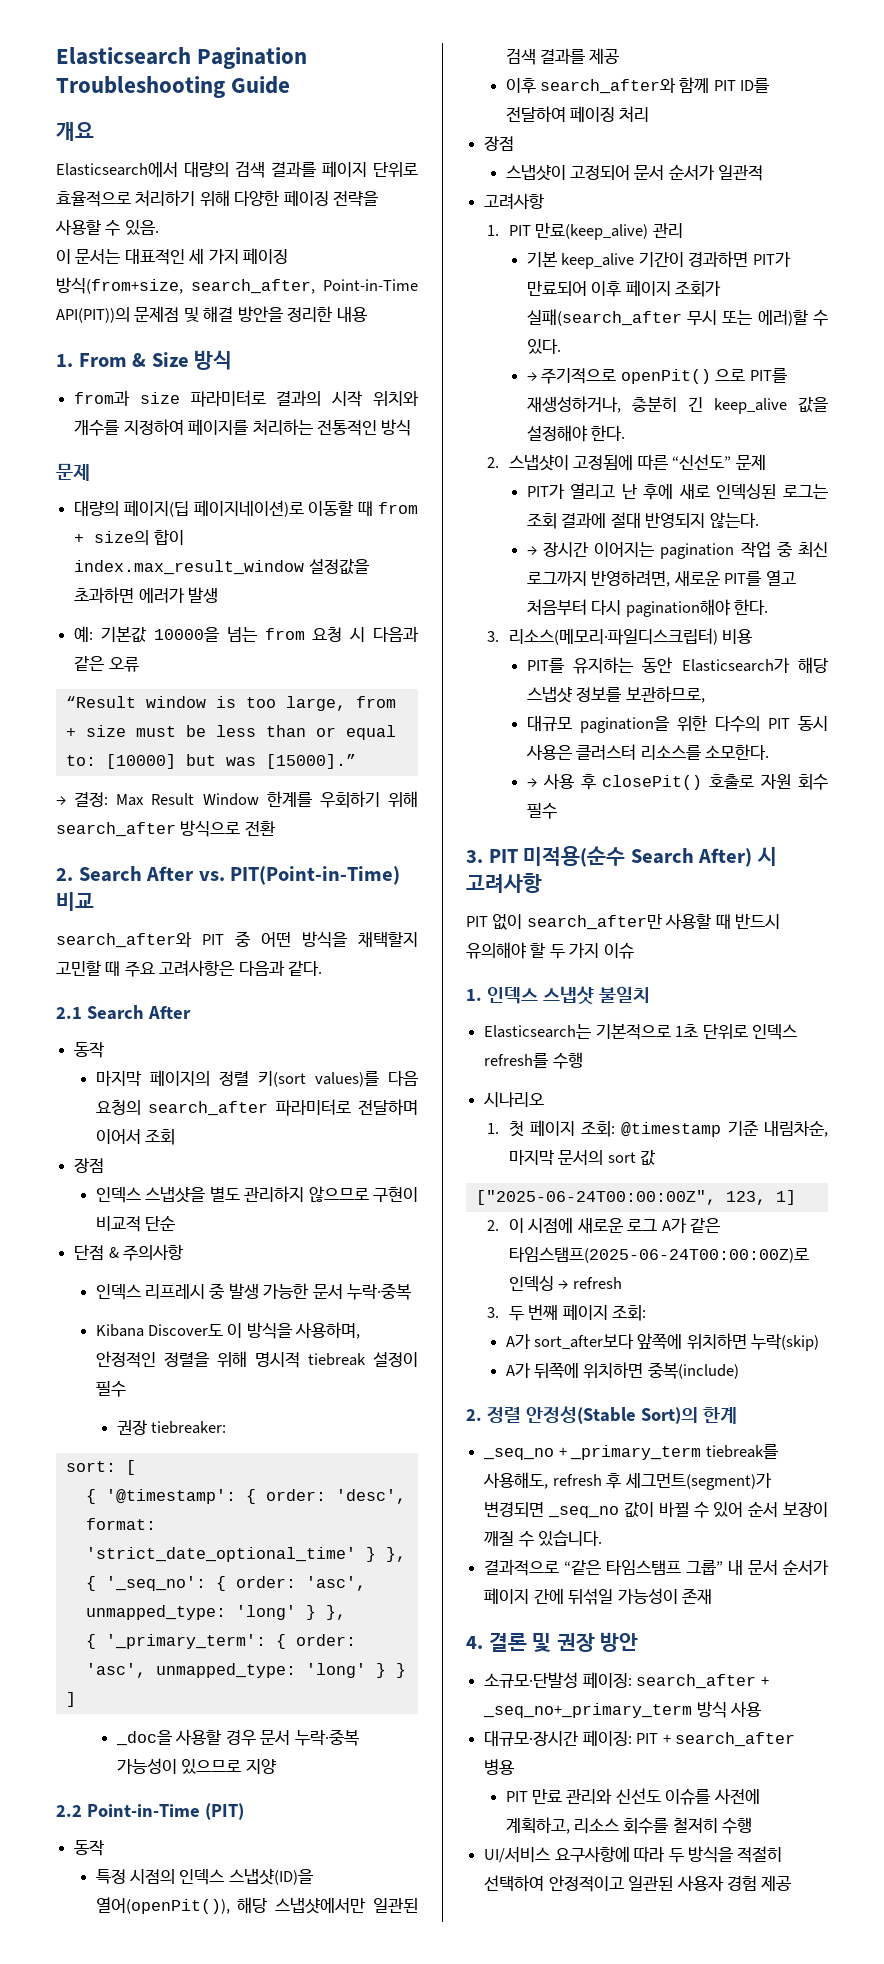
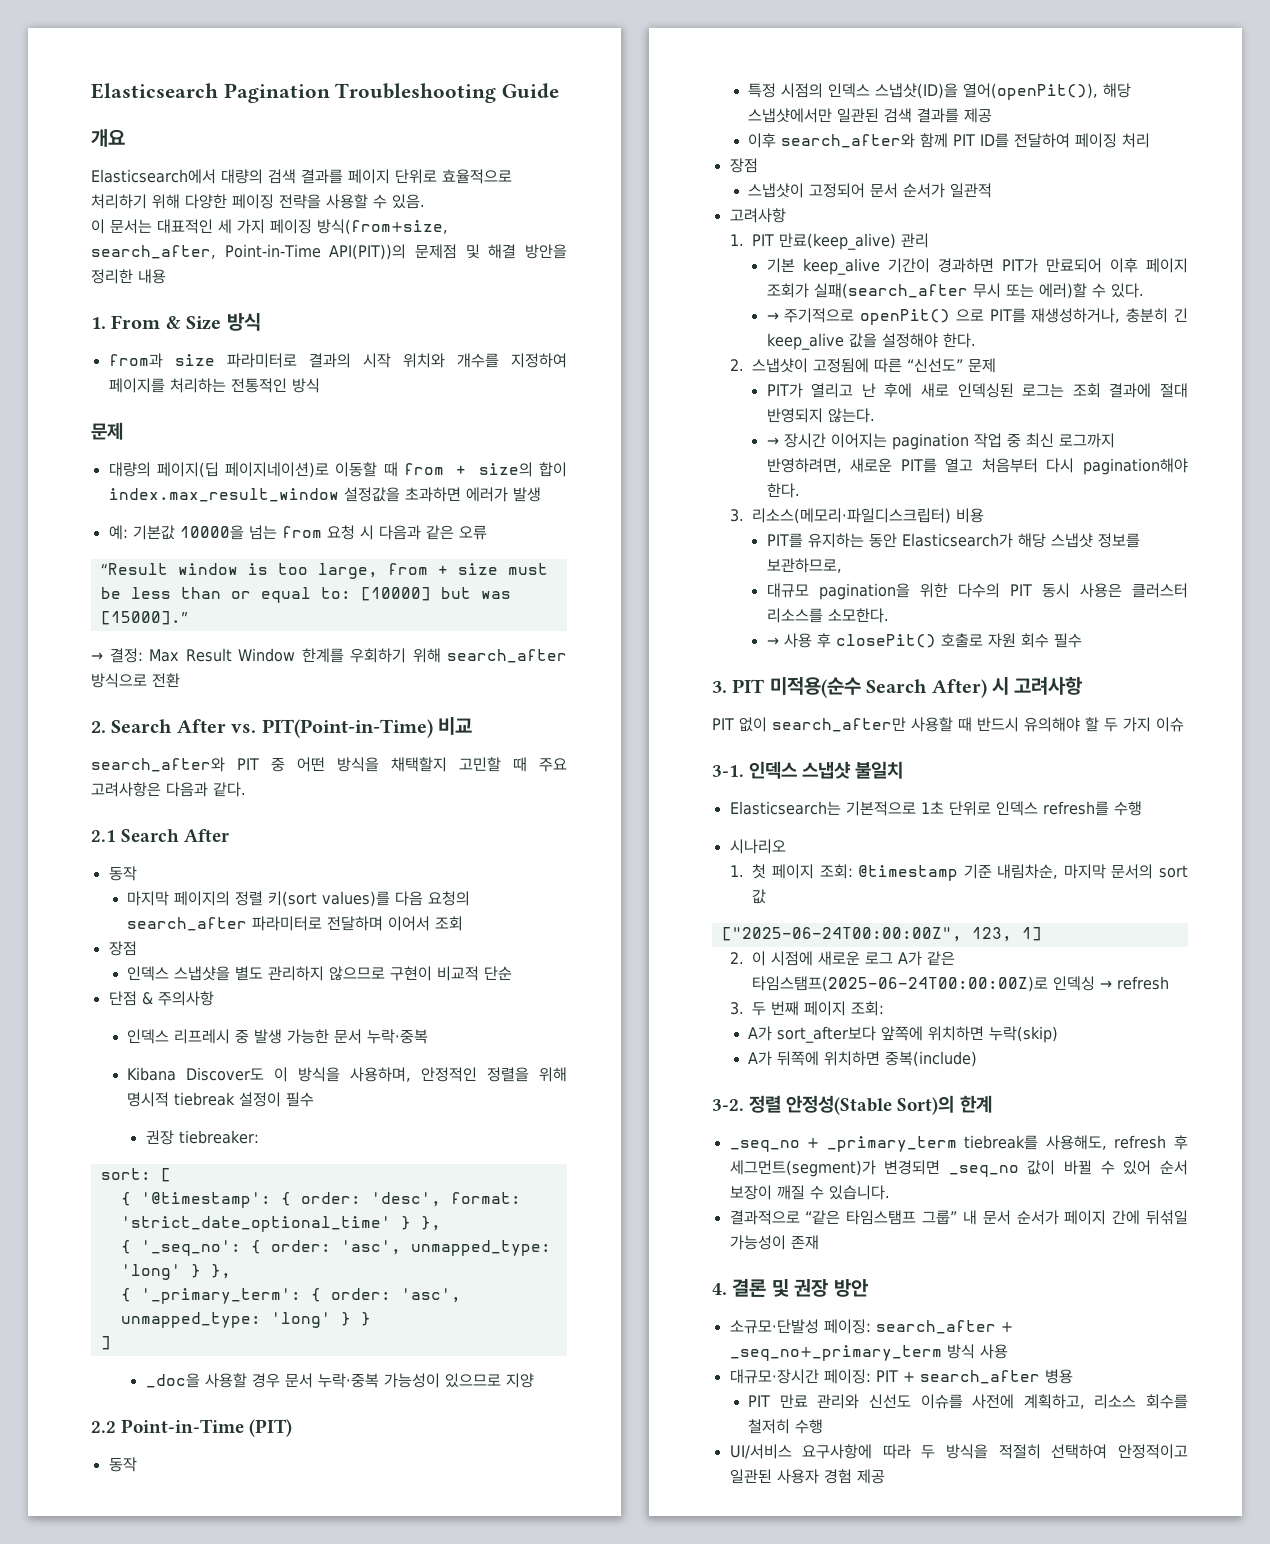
- 1. 인덱스 스냅샷 불일치
+ 3-1. 인덱스 스냅샷 불일치
- 2. 정렬 안정성(Stable Sort)의 한계
+ 3-2. 정렬 안정성(Stable Sort)의 한계

